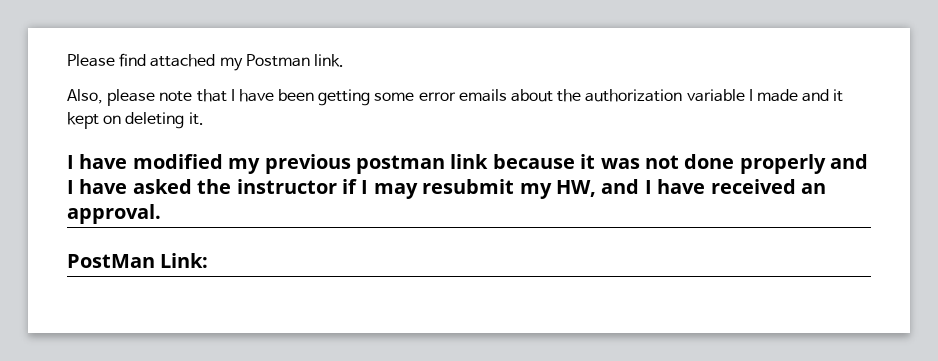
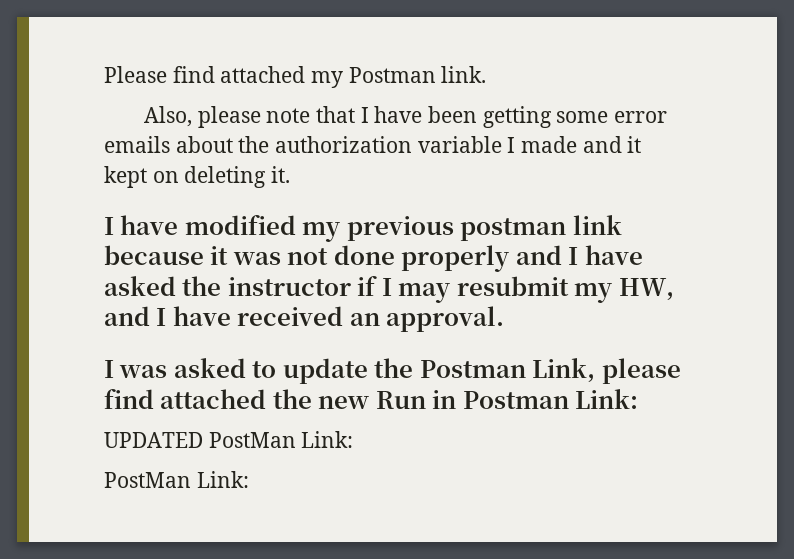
+ I was asked to update the Postman Link, please find attached the new Run in Postman Link:
+ UPDATED PostMan Link:

